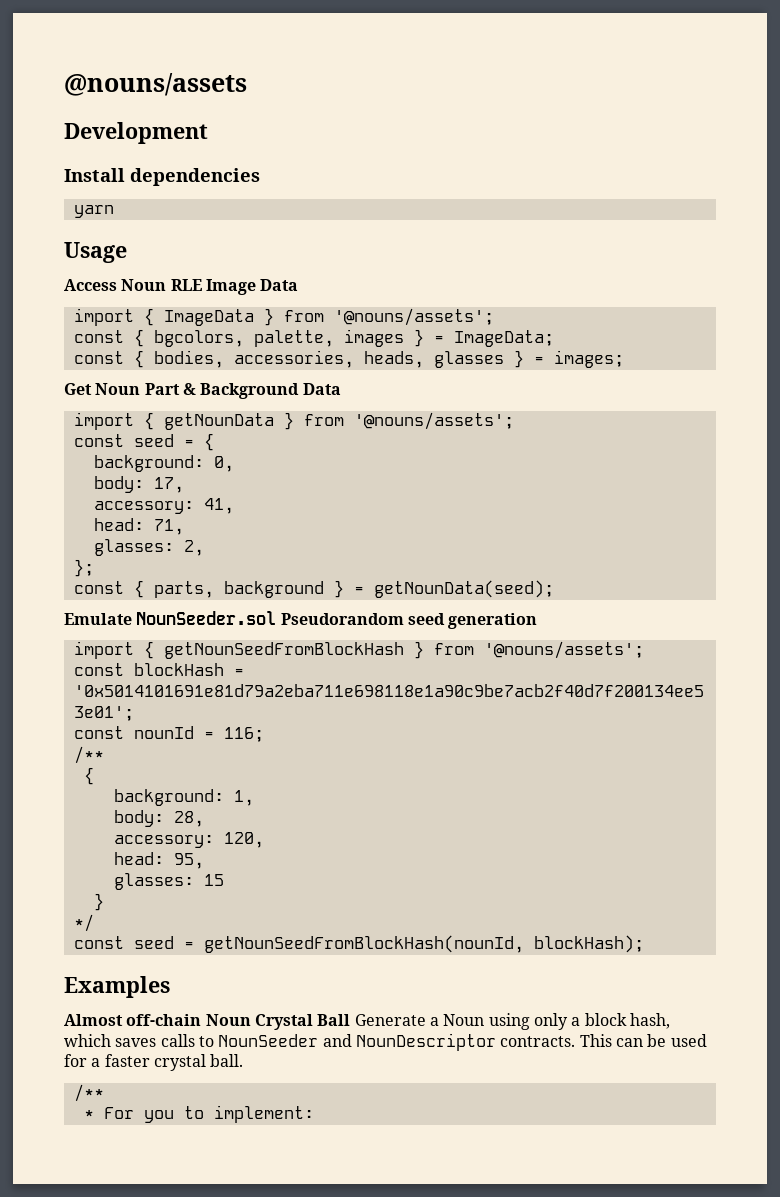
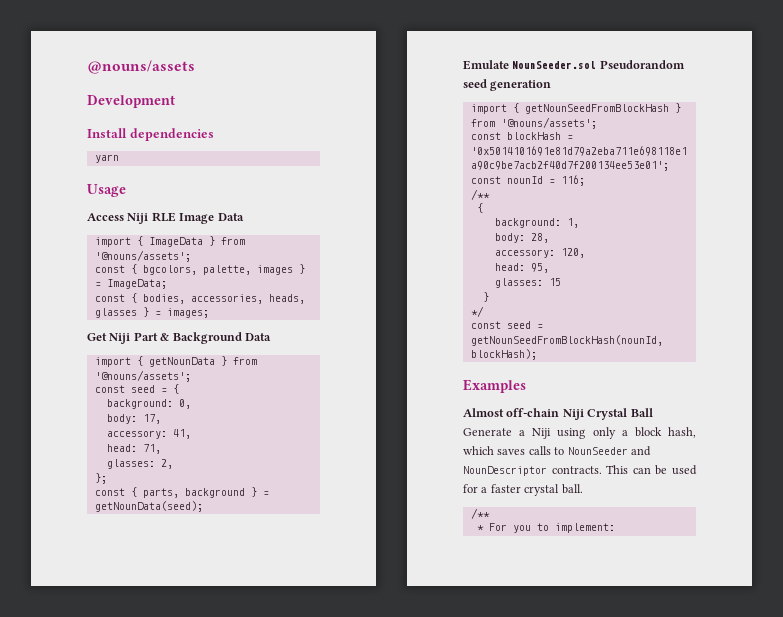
- Access Noun RLE Image Data
+ Access Niji RLE Image Data
- Get Noun Part & Background Data
+ Get Niji Part & Background Data
- Almost off-chain Noun Crystal Ball Generate a Noun using only a block hash, which saves calls to NounSeeder and NounDescriptor contracts.
+ Almost off-chain Niji Crystal Ball Generate a Niji using only a block hash, which saves calls to NounSeeder and NounDescriptor contracts.

